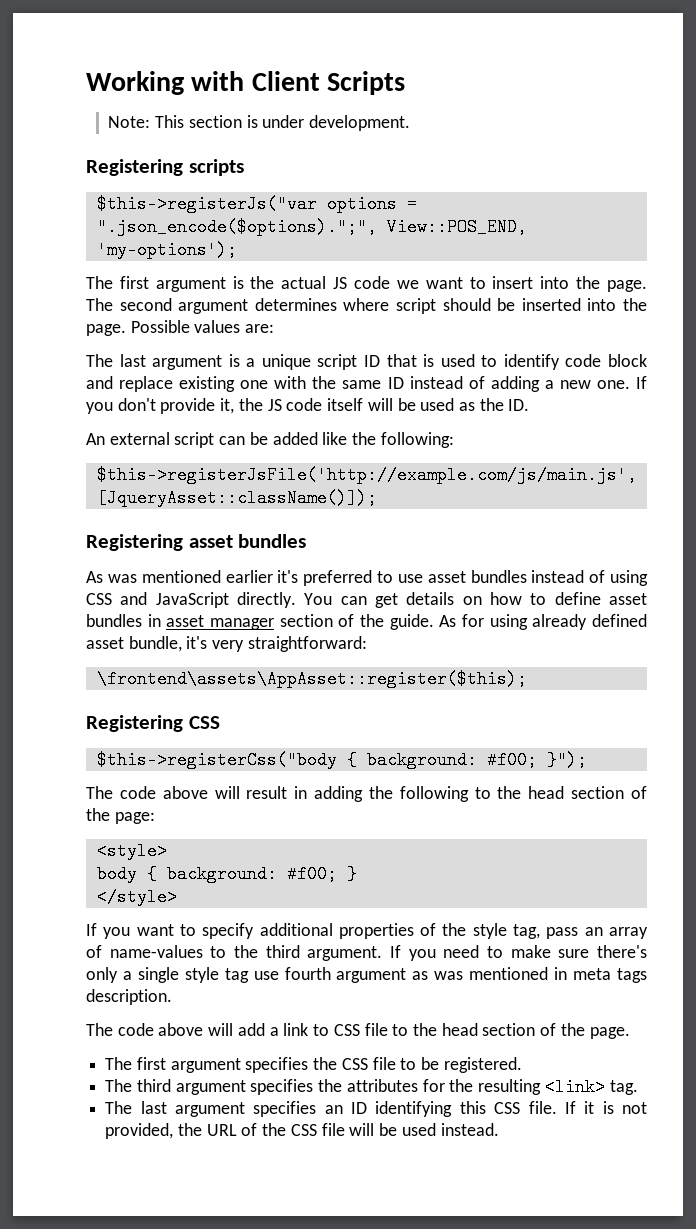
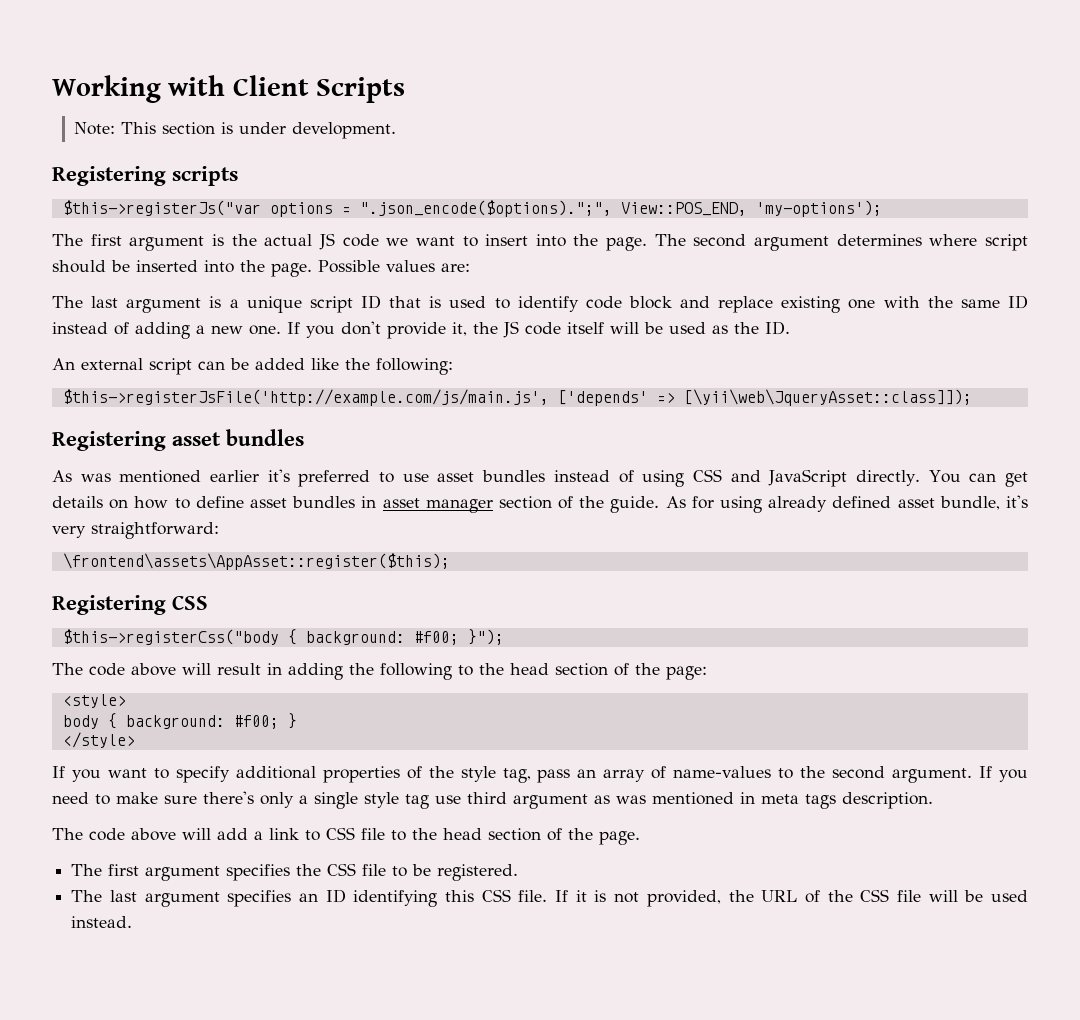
- $this->registerJsFile('http://example.com/js/main.js', [JqueryAsset::className()]);
+ $this->registerJsFile('http://example.com/js/main.js', ['depends' => [\yii\web\JqueryAsset::class]]);
- If you want to specify additional properties of the style tag, pass an array of name-values to the third argument.
+ If you want to specify additional properties of the style tag, pass an array of name-values to the second argument.
- If you need to make sure there's only a single style tag use fourth argument as was mentioned in meta tags description.
+ If you need to make sure there's only a single style tag use third argument as was mentioned in meta tags description.
- The third argument specifies the attributes for the resulting <link> tag.

